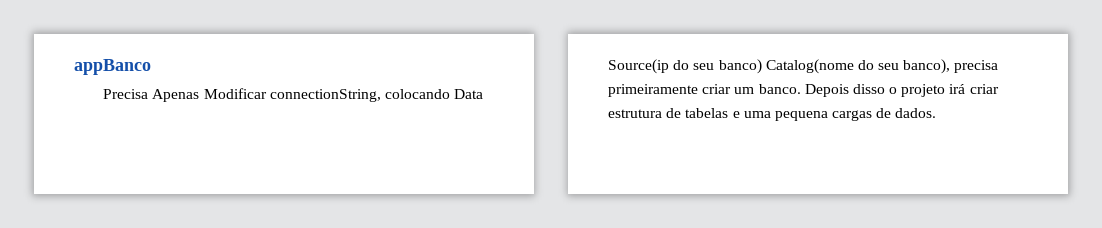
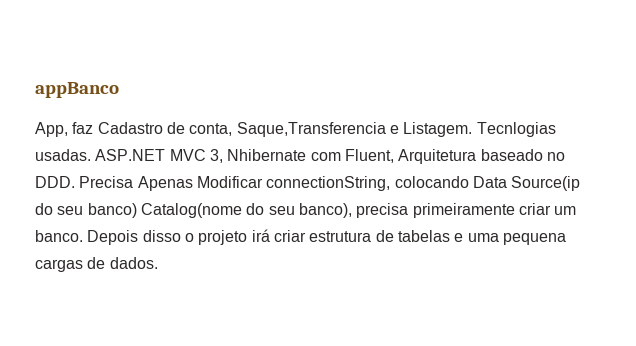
- Precisa Apenas Modificar connectionString, colocando Data Source(ip do seu banco) Catalog(nome do seu banco), precisa primeiramente criar um banco.
+ App, faz Cadastro de conta, Saque,Transferencia e Listagem. Tecnlogias usadas. ASP.NET MVC 3, Nhibernate com Fluent, Arquitetura baseado no DDD. Precisa Apenas Modificar connectionString, colocando Data Source(ip do seu banco) Catalog(nome do seu banco), precisa primeiramente criar um banco.

